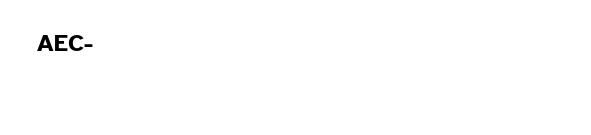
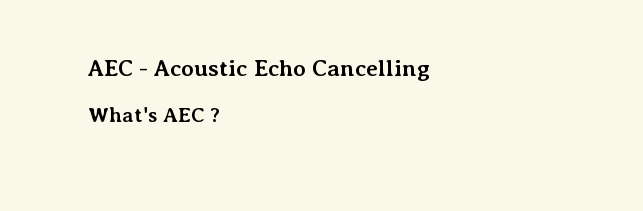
- AEC-
+ AEC - Acoustic Echo Cancelling
+ What's AEC ?

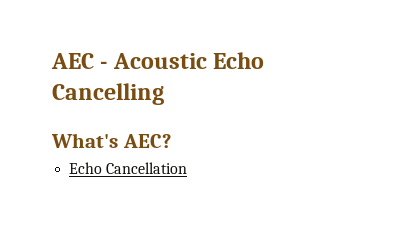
- What's AEC ?
+ What's AEC?
+ Echo Cancellation

